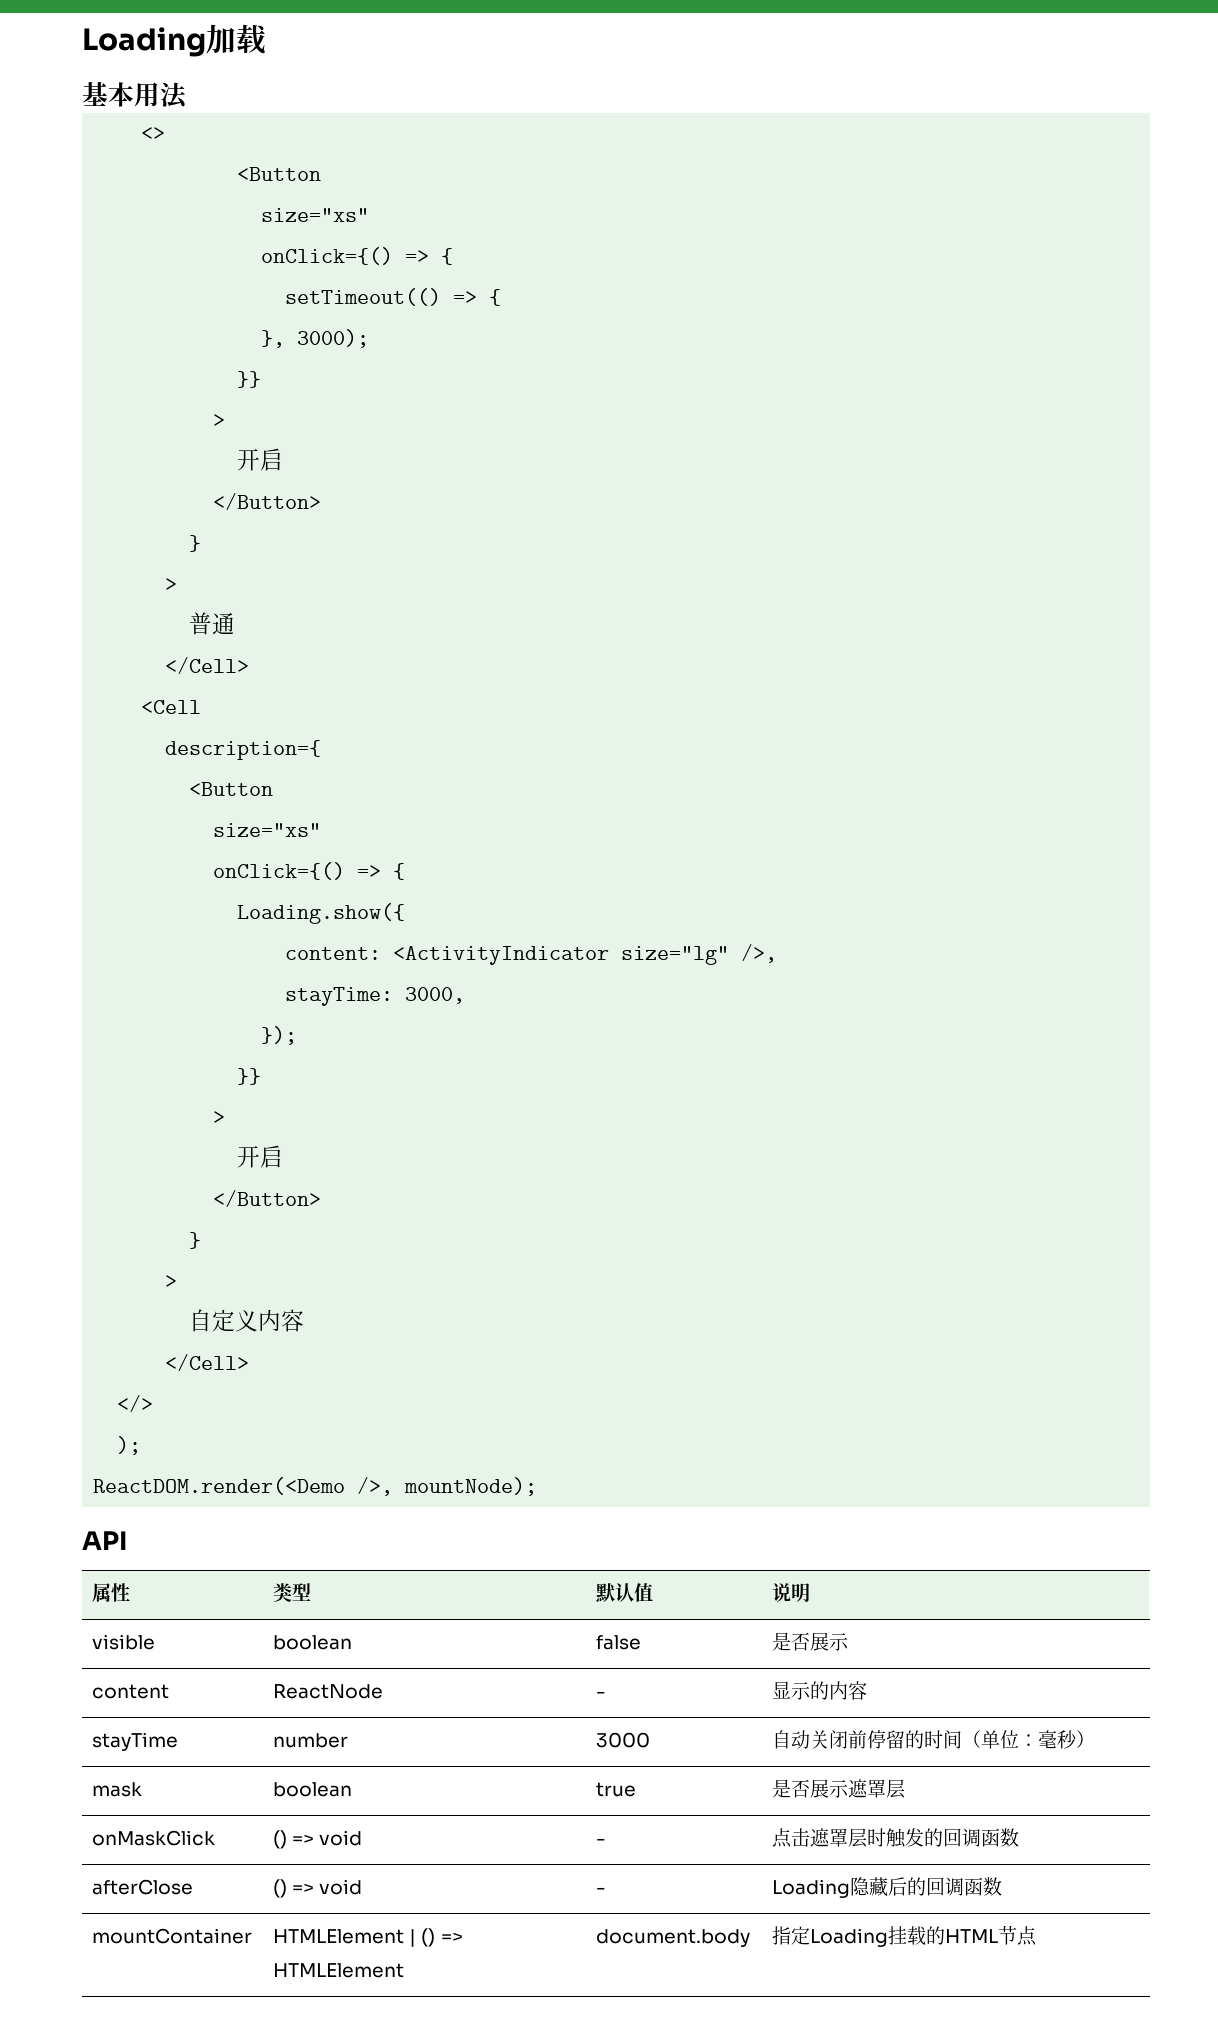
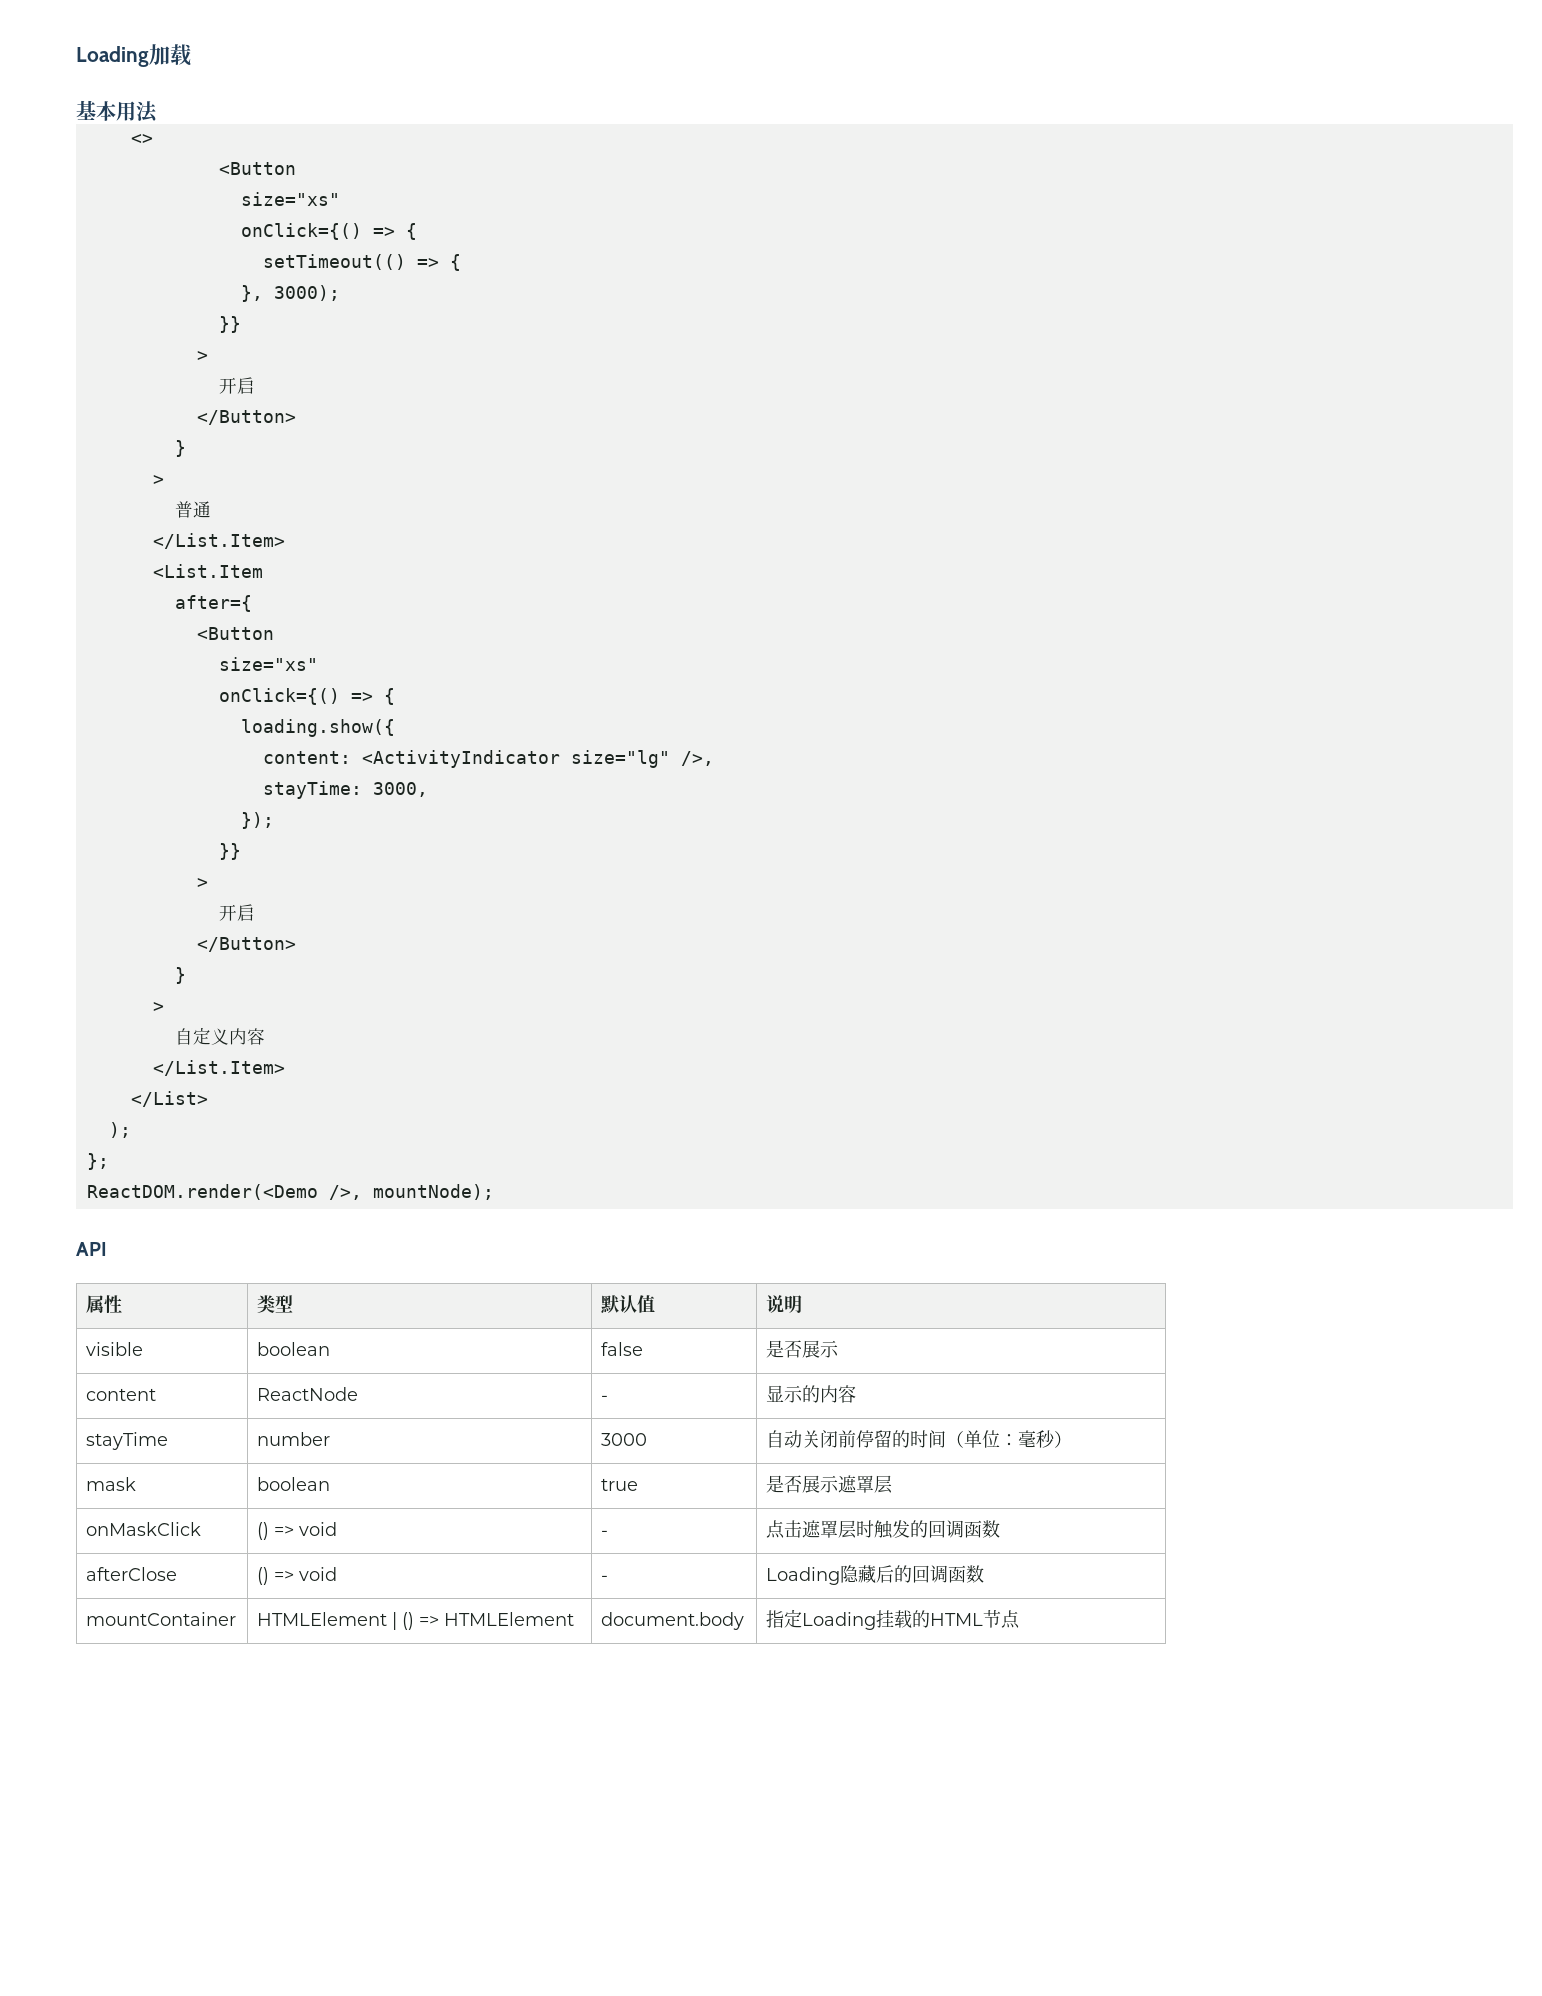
  普通
- </Cell>
- <Cell
- description={
+ </List.Item>
+ <List.Item
+ after={
  <Button
  size="xs"
  onClick={() => {
- Loading.show({
+ loading.show({
  自定义内容
- </Cell>
- </>
+ </List.Item>
+ </List>
+ };

